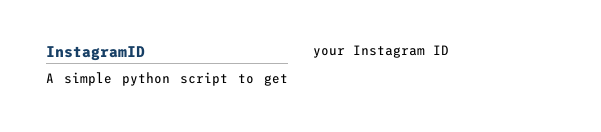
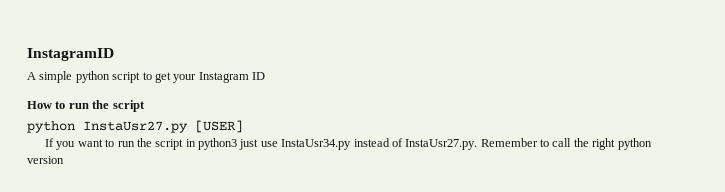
+ How to run the script
+ python InstaUsr27.py [USER]
+ If you want to run the script in python3 just use InstaUsr34.py instead of InstaUsr27.py. Remember to call the right python version

